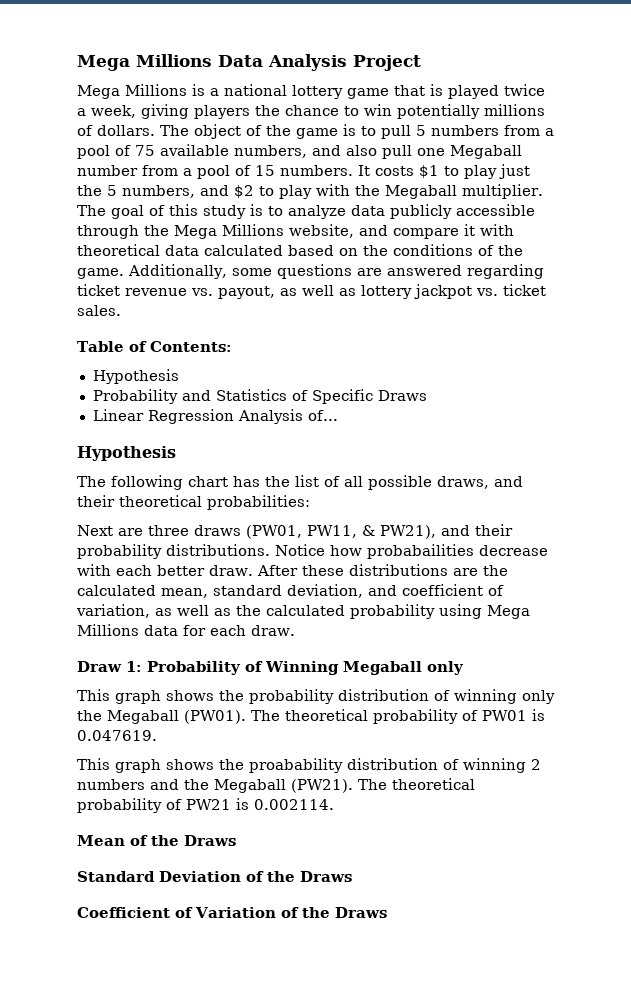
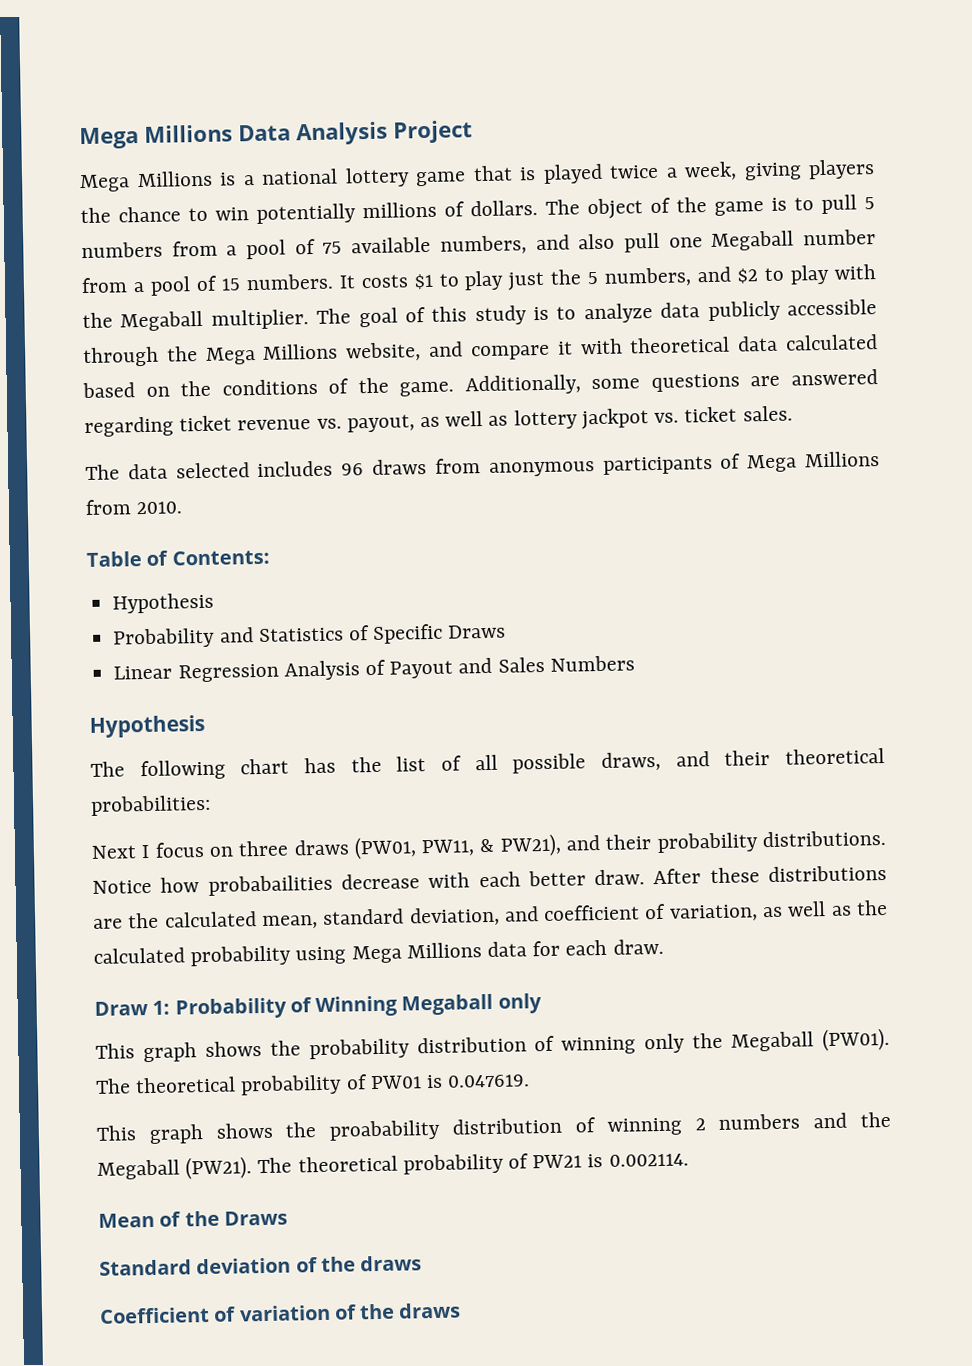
+ The data selected includes 96 draws from anonymous participants of Mega Millions from 2010.
- Linear Regression Analysis of...
+ Linear Regression Analysis of Payout and Sales Numbers
- Next are three draws (PW01, PW11, & PW21), and their probability distributions.
+ Next I focus on three draws (PW01, PW11, & PW21), and their probability distributions.
- Standard Deviation of the Draws
+ Standard deviation of the draws
- Coefficient of Variation of the Draws
+ Coefficient of variation of the draws

